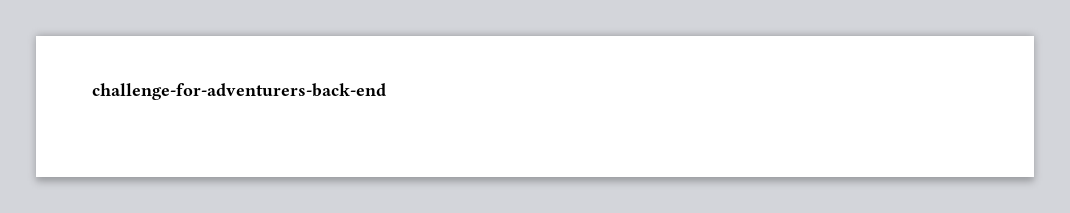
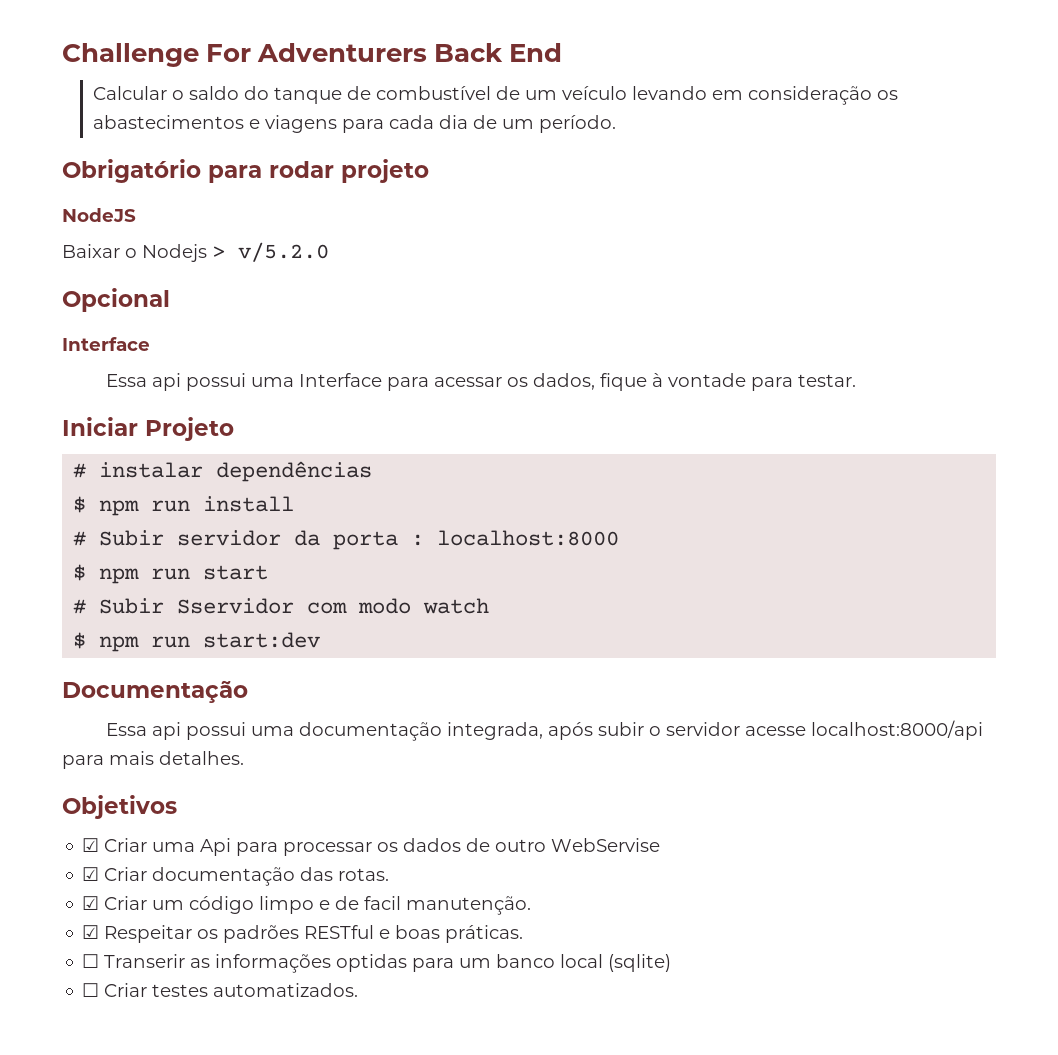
- challenge-for-adventurers-back-end
+ Challenge For Adventurers Back End
+ Calcular o saldo do tanque de combustível de um veículo levando em consideração os abastecimentos e viagens para cada dia de um período.
+ Obrigatório para rodar projeto
+ NodeJS
+ Baixar o Nodejs > v/5.2.0
+ Opcional
+ Interface
+ Essa api possui uma Interface para acessar os dados, fique à vontade para testar.
+ Iniciar Projeto
+ # instalar dependências
+ $ npm run install
+ # Subir servidor da porta : localhost:8000
+ $ npm run start
+ # Subir Sservidor com modo watch
+ $ npm run start:dev
+ Documentação
+ Essa api possui uma documentação integrada, após subir o servidor acesse localhost:8000/api para mais detalhes.
+ Objetivos
+ ☑ Criar uma Api para processar os dados de outro WebServise
+ ☑ Criar documentação das rotas.
+ ☑ Criar um código limpo e de facil manutenção.
+ ☑ Respeitar os padrões RESTful e boas práticas.
+ ☐ Transerir as informações optidas para um banco local (sqlite)
+ ☐ Criar testes automatizados.

